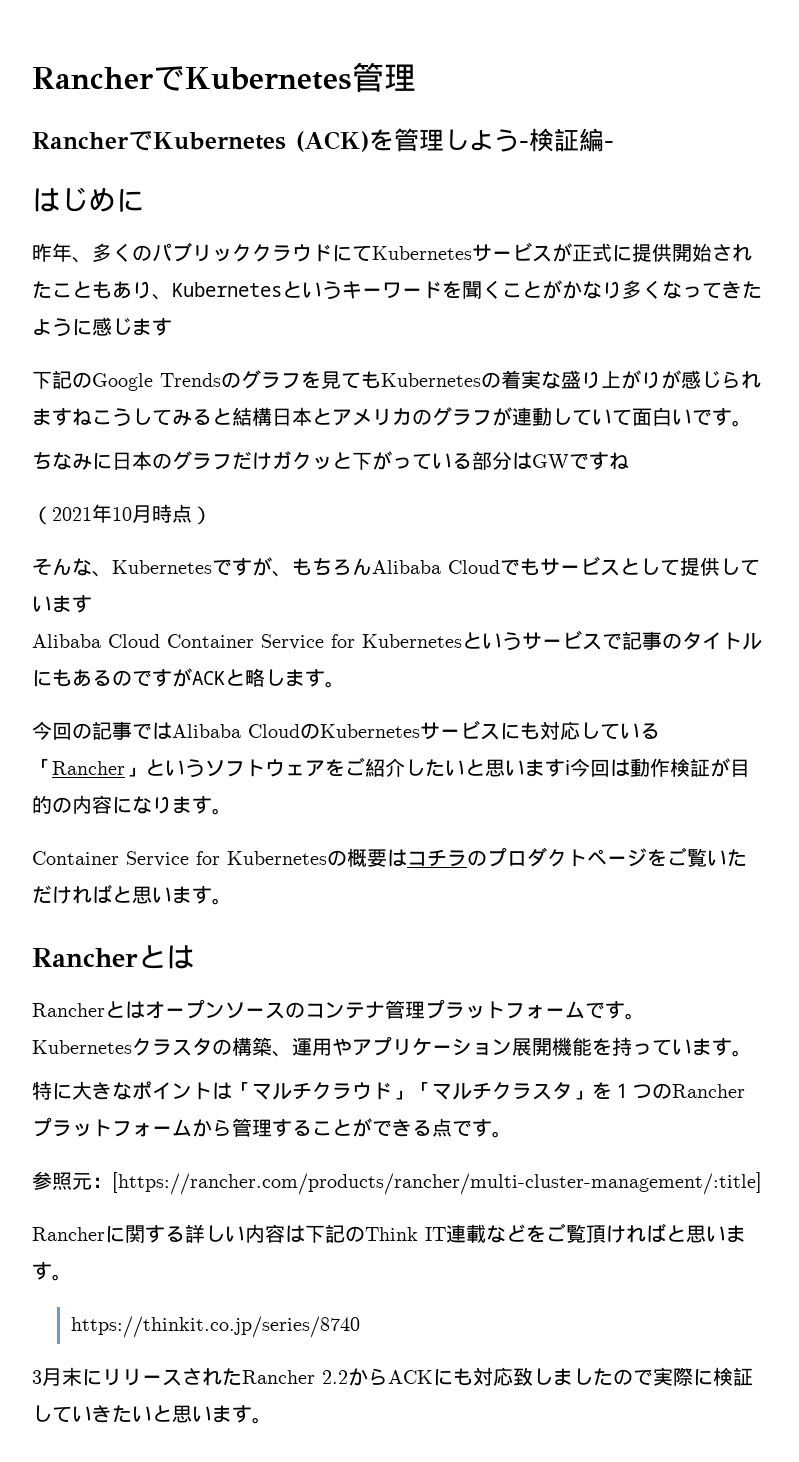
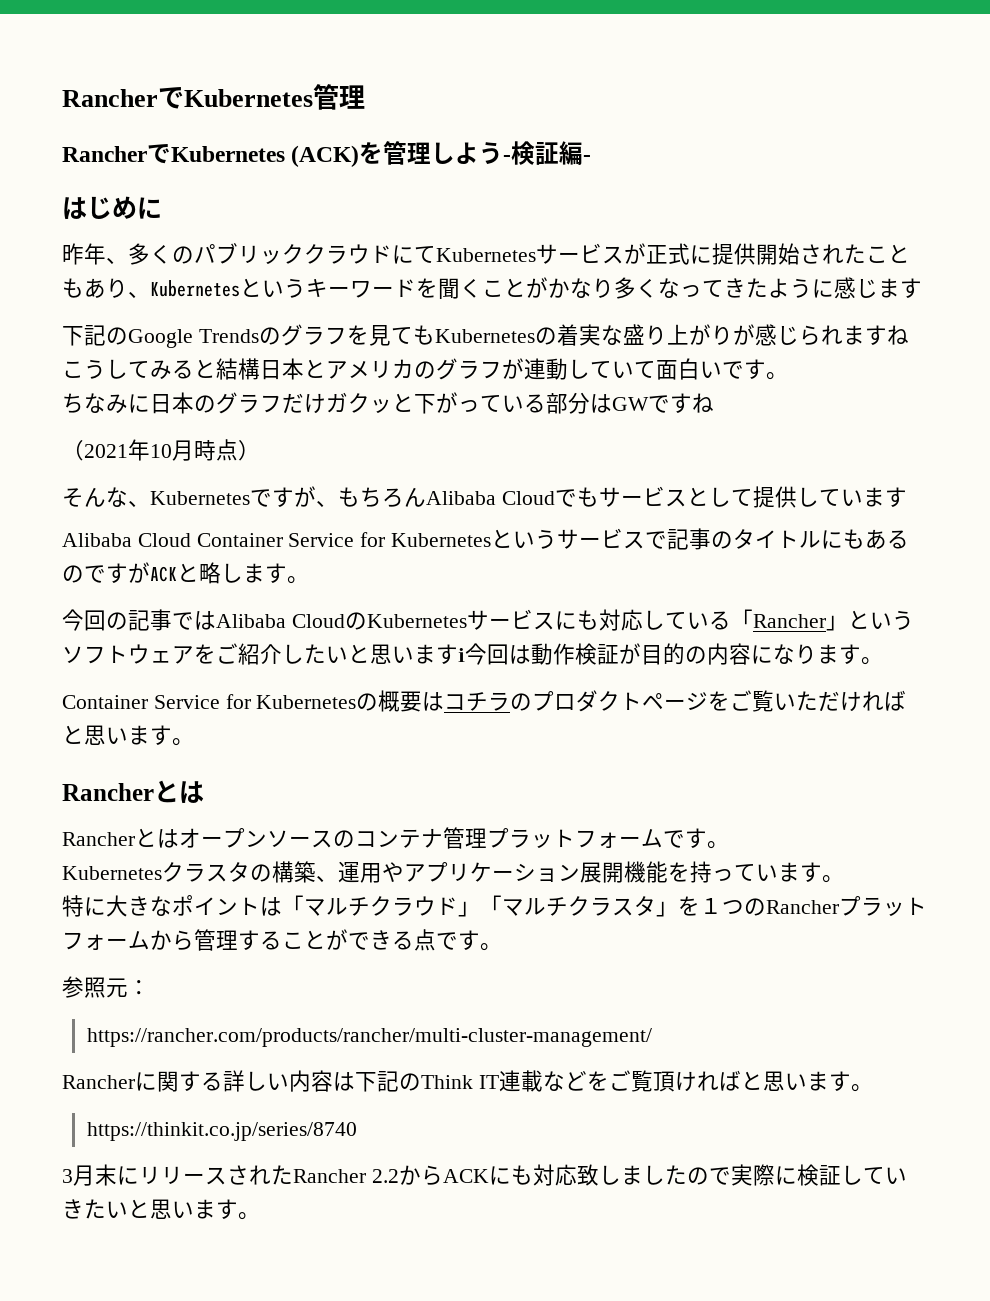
- 参照元：[https://rancher.com/products/rancher/multi-cluster-management/:title]
+ 参照元：
+ https://rancher.com/products/rancher/multi-cluster-management/

